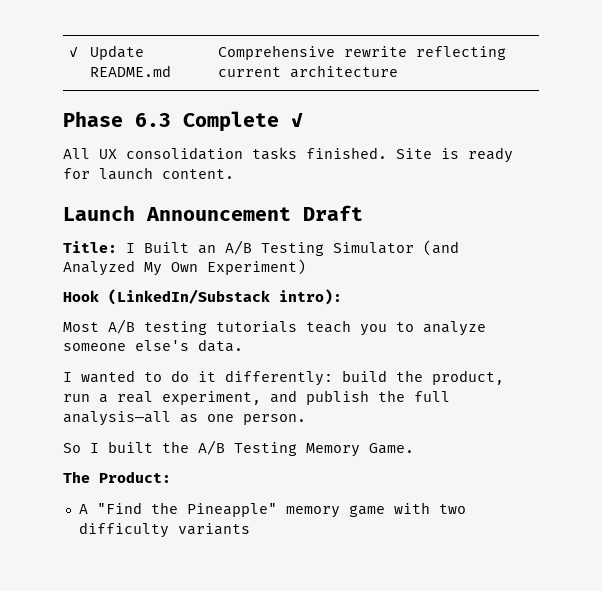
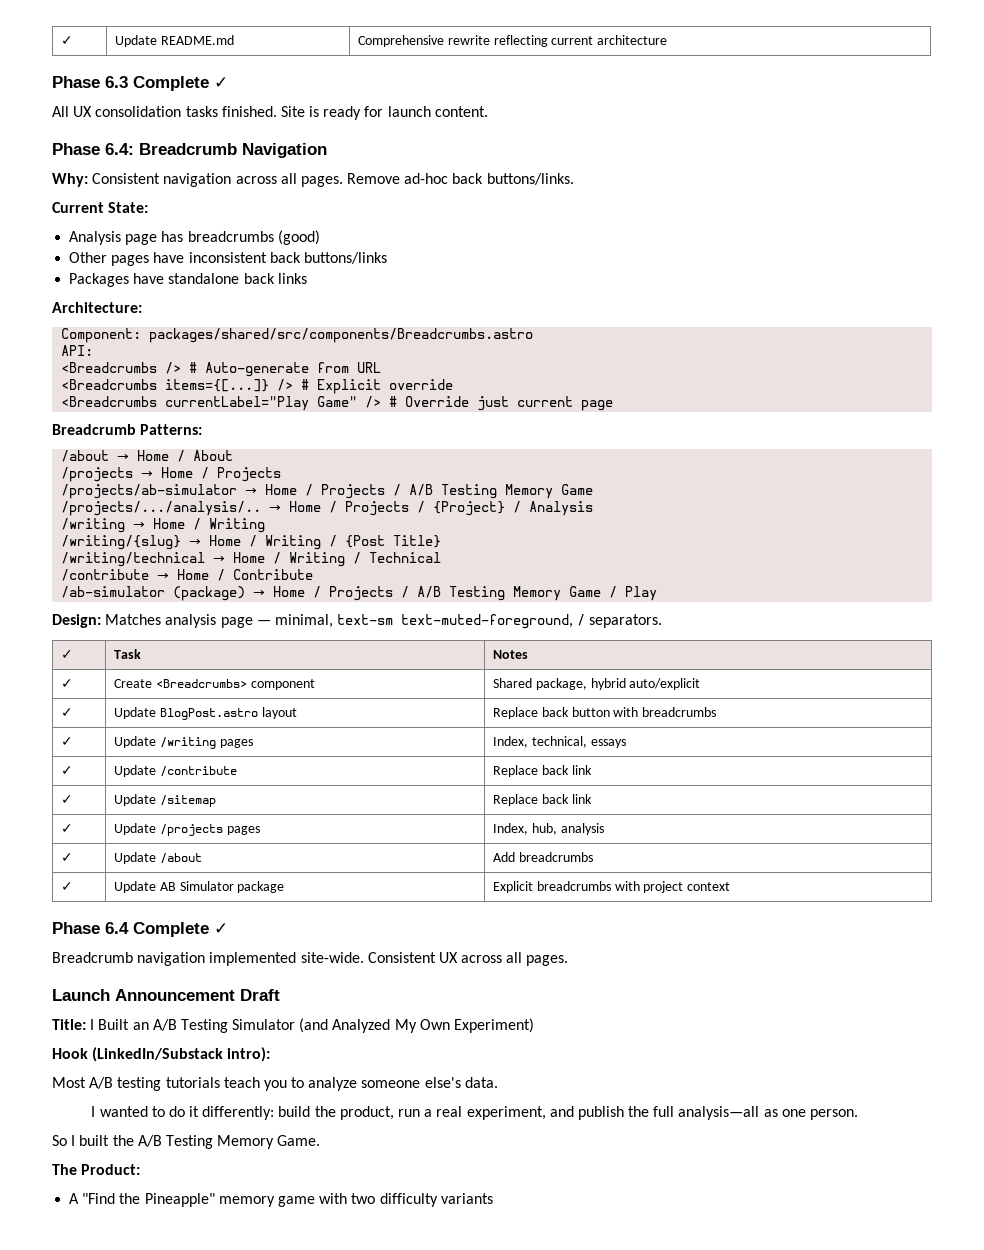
+ Phase 6.4: Breadcrumb Navigation
+ Why: Consistent navigation across all pages. Remove ad-hoc back buttons/links.
+ Current State:
+ Analysis page has breadcrumbs (good)
+ Other pages have inconsistent back buttons/links
+ Packages have standalone back links
+ Architecture:
+ Component: packages/shared/src/components/Breadcrumbs.astro
+ API:
+ <Breadcrumbs /> # Auto-generate from URL
+ <Breadcrumbs items={[...]} /> # Explicit override
+ <Breadcrumbs currentLabel="Play Game" /> # Override just current page
+ Breadcrumb Patterns:
+ /about → Home / About
+ /projects → Home / Projects
+ /projects/ab-simulator → Home / Projects / A/B Testing Memory Game
+ /projects/.../analysis/.. → Home / Projects / {Project} / Analysis
+ /writing → Home / Writing
+ /writing/{slug} → Home / Writing / {Post Title}
+ /writing/technical → Home / Writing / Technical
+ /contribute → Home / Contribute
+ /ab-simulator (package) → Home / Projects / A/B Testing Memory Game / Play
+ Design: Matches analysis page — minimal, text-sm text-muted-foreground, / separators.
+ ✓ | Task | Notes
+ ✓ | Create <Breadcrumbs> component | Shared package, hybrid auto/explicit
+ ✓ | Update BlogPost.astro layout | Replace back button with breadcrumbs
+ ✓ | Update /writing pages | Index, technical, essays
+ ✓ | Update /contribute | Replace back link
+ ✓ | Update /sitemap | Replace back link
+ ✓ | Update /projects pages | Index, hub, analysis
+ ✓ | Update /about | Add breadcrumbs
+ ✓ | Update AB Simulator package | Explicit breadcrumbs with project context
+ Phase 6.4 Complete ✓
+ Breadcrumb navigation implemented site-wide. Consistent UX across all pages.

